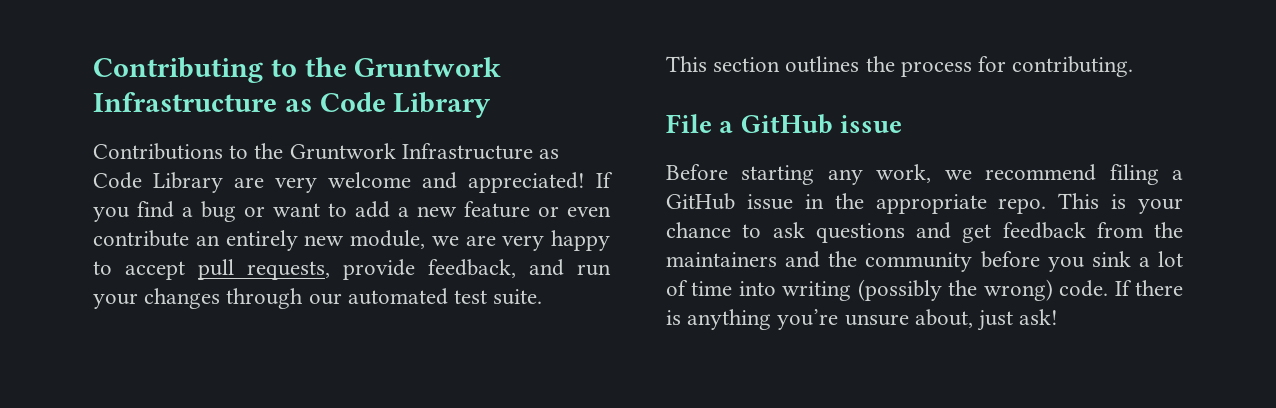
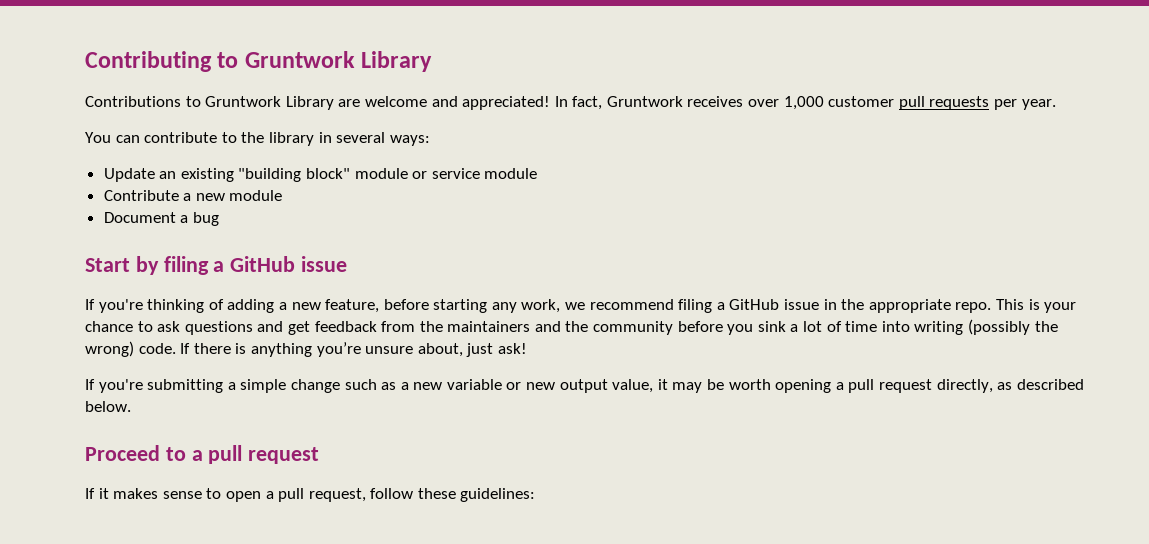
- Contributing to the Gruntwork Infrastructure as Code Library
- Contributions to the Gruntwork Infrastructure as Code Library are very welcome and appreciated!
+ Contributing to Gruntwork Library
+ Contributions to Gruntwork Library are welcome and appreciated!
- If you find a bug or want to add a new feature or even contribute an entirely new module, we are very happy to accept pull requests, provide feedback, and run your changes through our automated test suite.
- This section outlines the process for contributing.
- File a GitHub issue
- Before starting any work, we recommend filing a GitHub issue in the appropriate repo.
+ In fact, Gruntwork receives over 1,000 customer pull requests per year.
+ You can contribute to the library in several ways:
+ Update an existing "building block" module or service module
+ Contribute a new module
+ Document a bug
+ Start by filing a GitHub issue
+ If you're thinking of adding a new feature, before starting any work, we recommend filing a GitHub issue in the appropriate repo.
+ If you're submitting a simple change such as a new variable or new output value, it may be worth opening a pull request directly, as described below.
+ Proceed to a pull request
+ If it makes sense to open a pull request, follow these guidelines:

